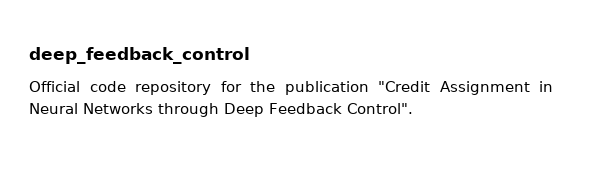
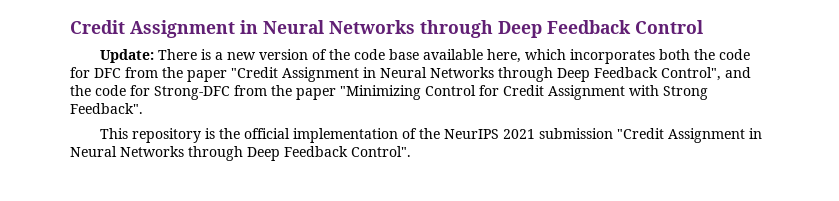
- deep_feedback_control
- Official code repository for the publication "Credit Assignment in Neural Networks through Deep Feedback Control".
+ Credit Assignment in Neural Networks through Deep Feedback Control
+ Update: There is a new version of the code base available here, which incorporates both the code for DFC from the paper "Credit Assignment in Neural Networks through Deep Feedback Control", and the code for Strong-DFC from the paper "Minimizing Control for Credit Assignment with Strong Feedback".
+ This repository is the official implementation of the NeurIPS 2021 submission "Credit Assignment in Neural Networks through Deep Feedback Control".

